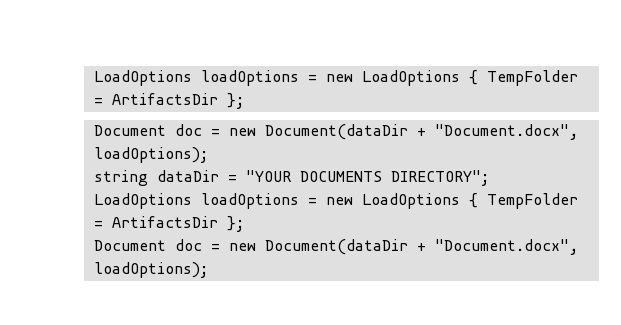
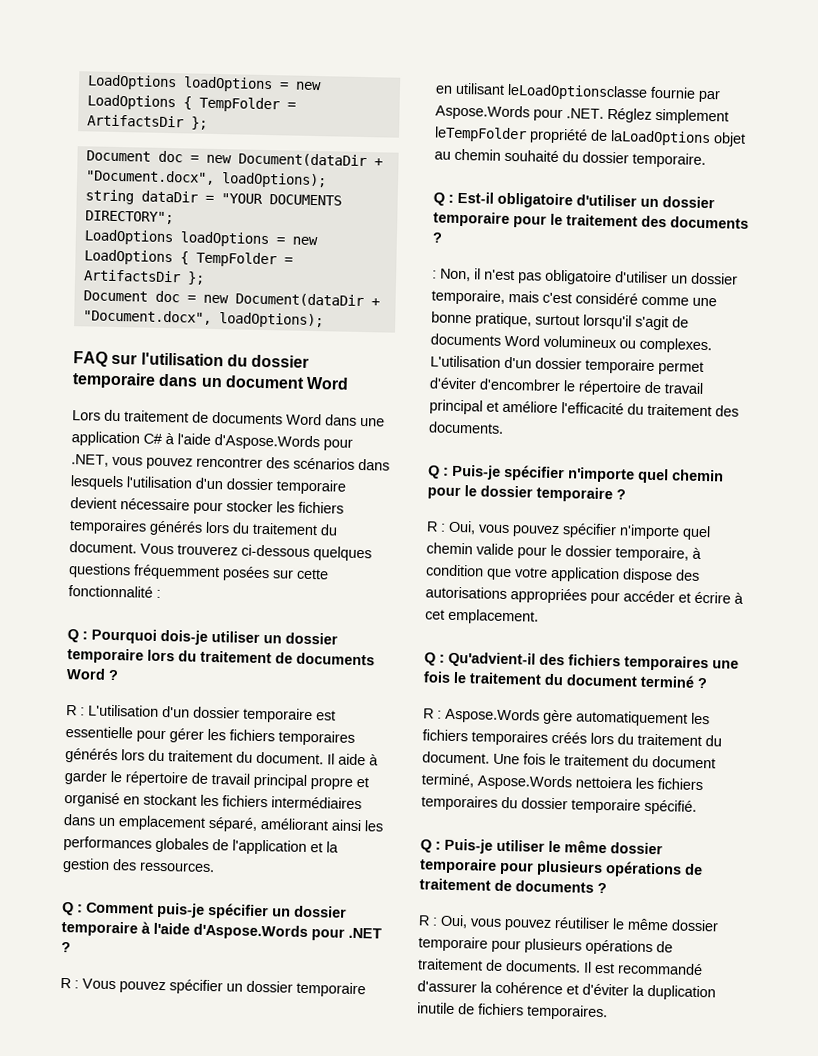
+ FAQ sur l'utilisation du dossier temporaire dans un document Word
+ Lors du traitement de documents Word dans une application C# à l'aide d'Aspose.Words pour .NET, vous pouvez rencontrer des scénarios dans lesquels l'utilisation d'un dossier temporaire devient nécessaire pour stocker les fichiers temporaires générés lors du traitement du document. Vous trouverez ci-dessous quelques questions fréquemment posées sur cette fonctionnalité :
+ Q : Pourquoi dois-je utiliser un dossier temporaire lors du traitement de documents Word ?
+ R : L'utilisation d'un dossier temporaire est essentielle pour gérer les fichiers temporaires générés lors du traitement du document. Il aide à garder le répertoire de travail principal propre et organisé en stockant les fichiers intermédiaires dans un emplacement séparé, améliorant ainsi les performances globales de l'application et la gestion des ressources.
+ Q : Comment puis-je spécifier un dossier temporaire à l'aide d'Aspose.Words pour .NET ?
+ R : Vous pouvez spécifier un dossier temporaire en utilisant leLoadOptionsclasse fournie par Aspose.Words pour .NET. Réglez simplement leTempFolder propriété de laLoadOptions objet au chemin souhaité du dossier temporaire.
+ Q : Est-il obligatoire d'utiliser un dossier temporaire pour le traitement des documents ?
+ : Non, il n'est pas obligatoire d'utiliser un dossier temporaire, mais c'est considéré comme une bonne pratique, surtout lorsqu'il s'agit de documents Word volumineux ou complexes. L'utilisation d'un dossier temporaire permet d'éviter d'encombrer le répertoire de travail principal et améliore l'efficacité du traitement des documents.
+ Q : Puis-je spécifier n'importe quel chemin pour le dossier temporaire ?
+ R : Oui, vous pouvez spécifier n'importe quel chemin valide pour le dossier temporaire, à condition que votre application dispose des autorisations appropriées pour accéder et écrire à cet emplacement.
+ Q : Qu'advient-il des fichiers temporaires une fois le traitement du document terminé ?
+ R : Aspose.Words gère automatiquement les fichiers temporaires créés lors du traitement du document. Une fois le traitement du document terminé, Aspose.Words nettoiera les fichiers temporaires du dossier temporaire spécifié.
+ Q : Puis-je utiliser le même dossier temporaire pour plusieurs opérations de traitement de documents ?
+ R : Oui, vous pouvez réutiliser le même dossier temporaire pour plusieurs opérations de traitement de documents. Il est recommandé d'assurer la cohérence et d'éviter la duplication inutile de fichiers temporaires.

